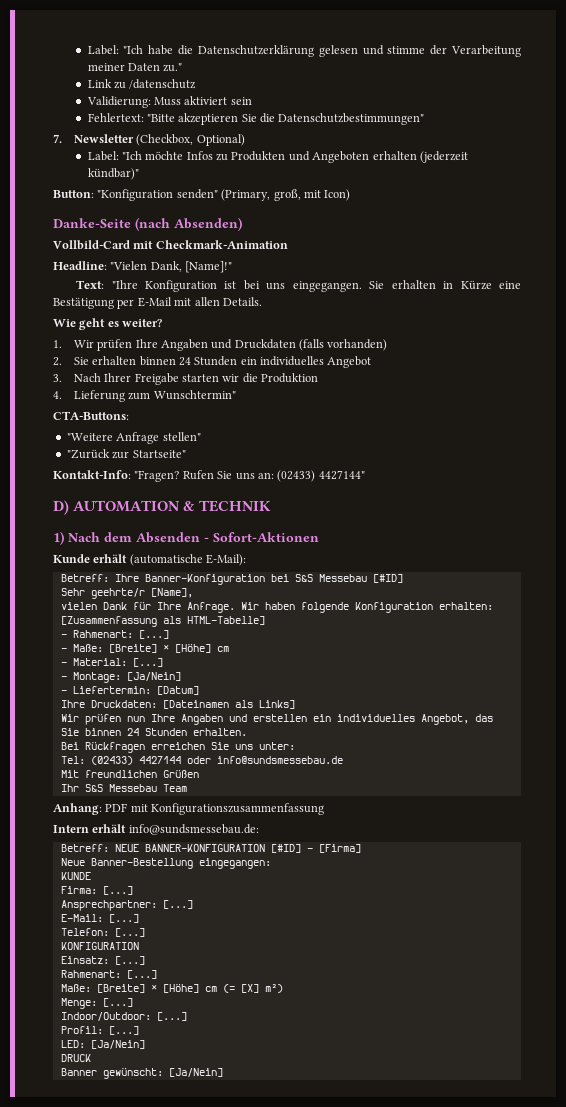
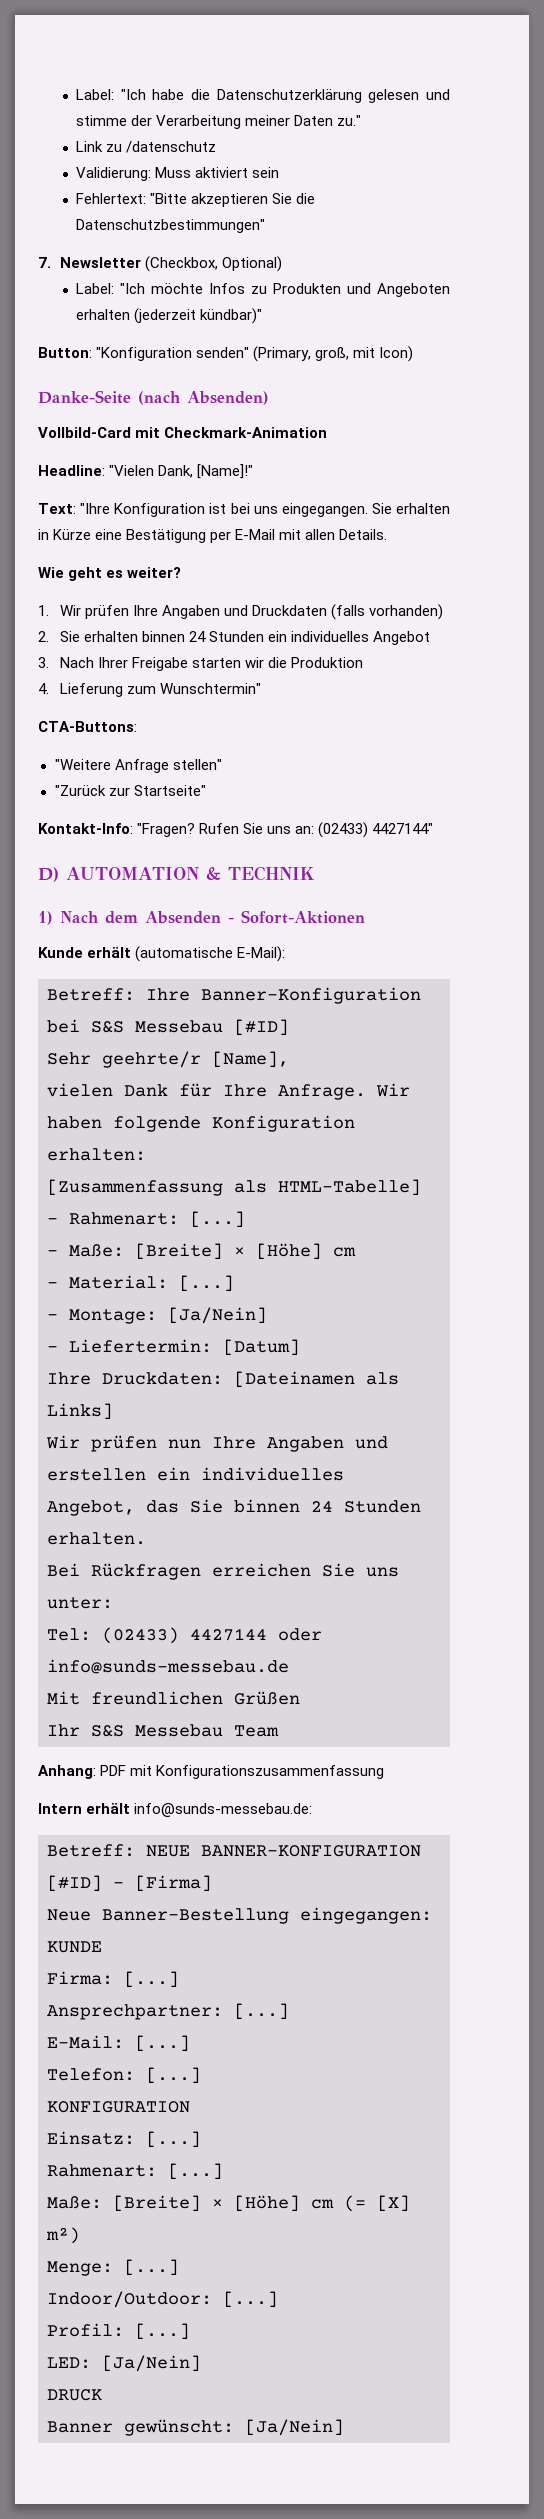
- Tel: (02433) 4427144 oder info@sundsmessebau.de
+ Tel: (02433) 4427144 oder info@sunds-messebau.de
- Intern erhält info@sundsmessebau.de:
+ Intern erhält info@sunds-messebau.de:

